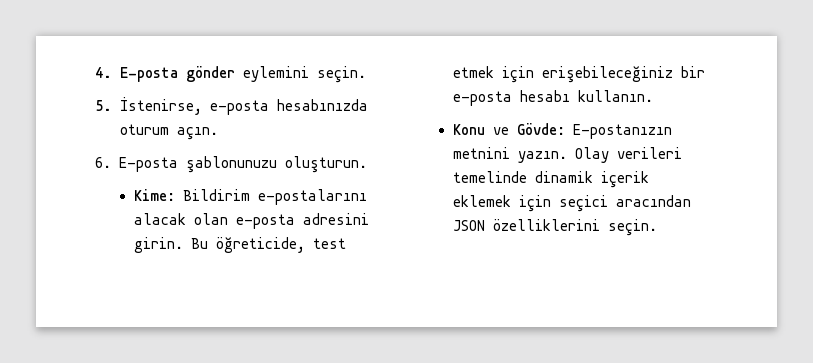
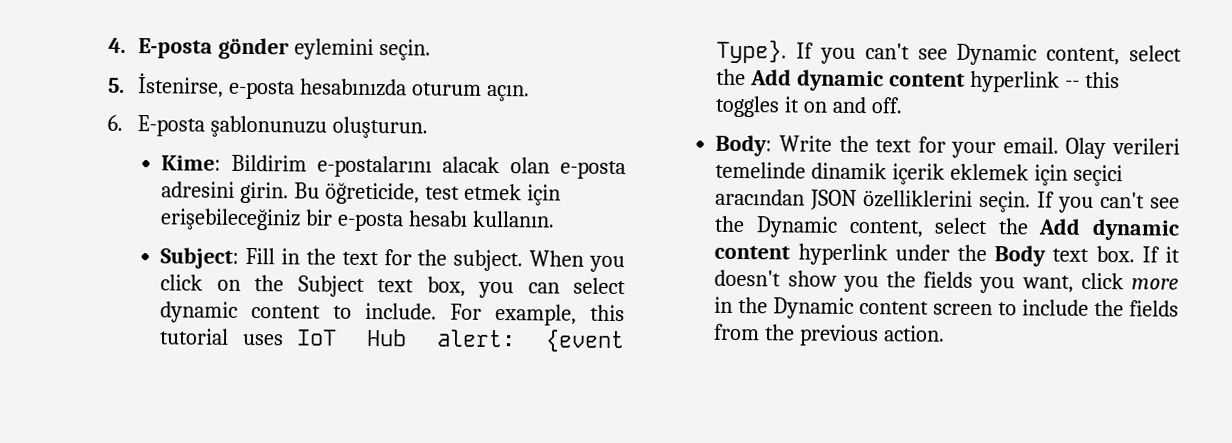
- Konu ve Gövde: E-postanızın metnini yazın.
+ Subject: Fill in the text for the subject. When you click on the Subject text box, you can select dynamic content to include. For example, this tutorial uses IoT Hub alert: {event Type}. If you can't see Dynamic content, select the Add dynamic content hyperlink -- this toggles it on and off.
+ Body: Write the text for your email.
+ If you can't see the Dynamic content, select the Add dynamic content hyperlink under the Body text box. If it doesn't show you the fields you want, click more in the Dynamic content screen to include the fields from the previous action.

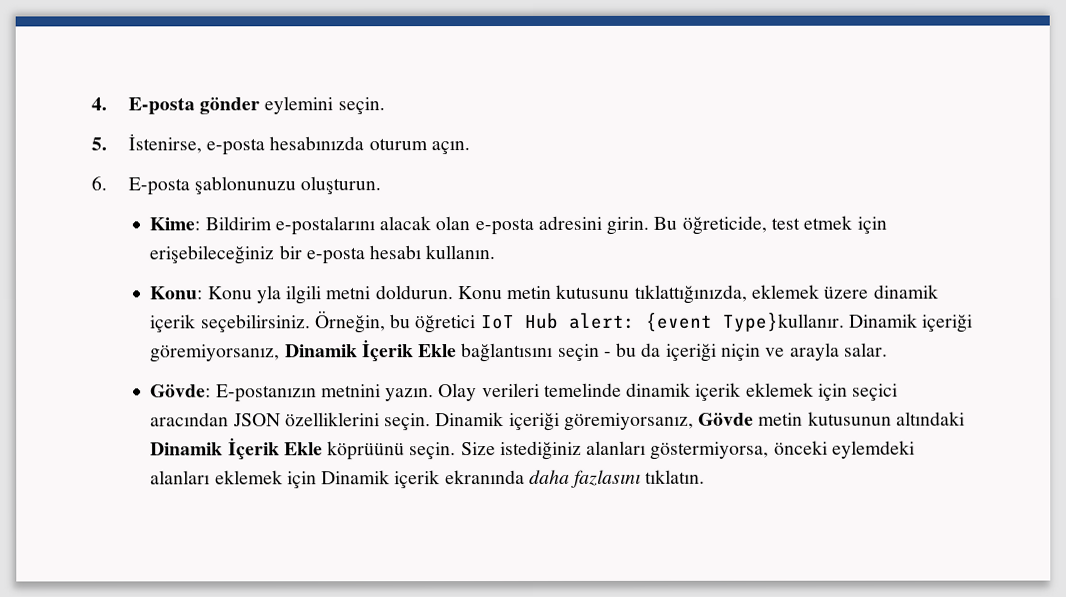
- Subject: Fill in the text for the subject. When you click on the Subject text box, you can select dynamic content to include. For example, this tutorial uses IoT Hub alert: {event Type}. If you can't see Dynamic content, select the Add dynamic content hyperlink -- this toggles it on and off.
- Body: Write the text for your email.
+ Konu: Konu yla ilgili metni doldurun. Konu metin kutusunu tıklattığınızda, eklemek üzere dinamik içerik seçebilirsiniz. Örneğin, bu öğretici IoT Hub alert: {event Type}kullanır. Dinamik içeriği göremiyorsanız, Dinamik İçerik Ekle bağlantısını seçin - bu da içeriği niçin ve arayla salar.
+ Gövde: E-postanızın metnini yazın.
- If you can't see the Dynamic content, select the Add dynamic content hyperlink under the Body text box. If it doesn't show you the fields you want, click more in the Dynamic content screen to include the fields from the previous action.
+ Dinamik içeriği göremiyorsanız, Gövde metin kutusunun altındaki Dinamik İçerik Ekle köprüünü seçin. Size istediğiniz alanları göstermiyorsa, önceki eylemdeki alanları eklemek için Dinamik içerik ekranında daha fazlasını tıklatın.

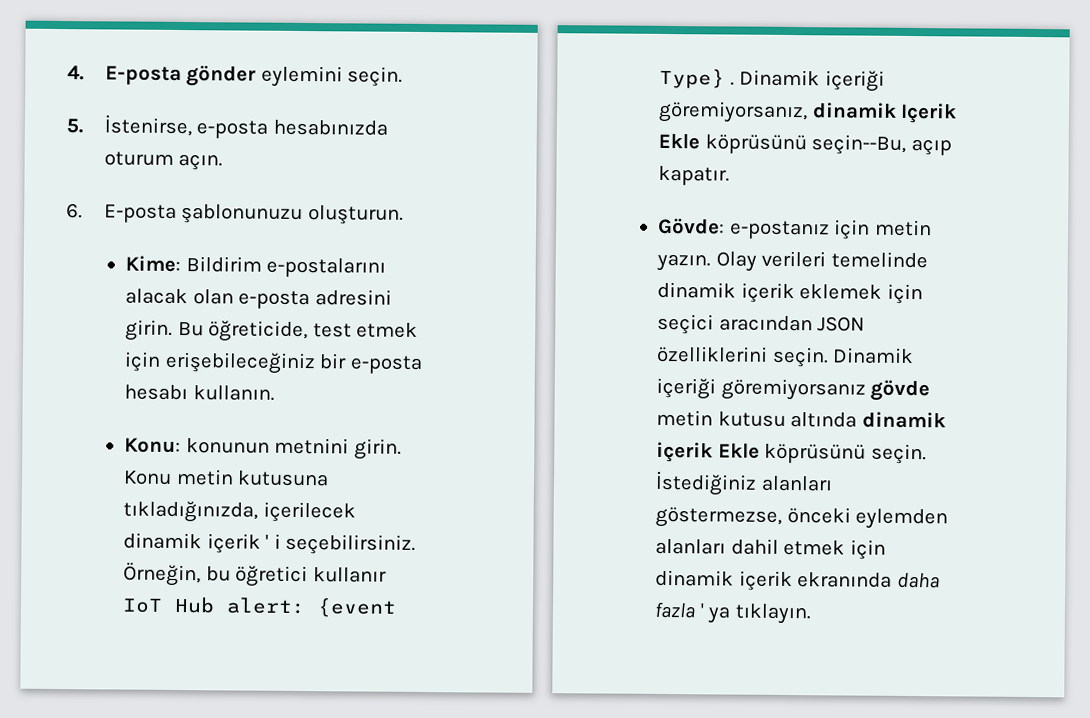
- Konu: Konu yla ilgili metni doldurun. Konu metin kutusunu tıklattığınızda, eklemek üzere dinamik içerik seçebilirsiniz.
+ Konu: konunun metnini girin. Konu metin kutusuna tıkladığınızda, içerilecek dinamik içerik ' i seçebilirsiniz.
- Örneğin, bu öğretici IoT Hub alert: {event Type}kullanır. Dinamik içeriği göremiyorsanız, Dinamik İçerik Ekle bağlantısını seçin - bu da içeriği niçin ve arayla salar.
- Gövde: E-postanızın metnini yazın.
+ Örneğin, bu öğretici kullanır IoT Hub alert: {event Type} . Dinamik içeriği göremiyorsanız, dinamik Içerik Ekle köprüsünü seçin--Bu, açıp kapatır.
+ Gövde: e-postanız için metin yazın.
- Dinamik içeriği göremiyorsanız, Gövde metin kutusunun altındaki Dinamik İçerik Ekle köprüünü seçin. Size istediğiniz alanları göstermiyorsa, önceki eylemdeki alanları eklemek için Dinamik içerik ekranında daha fazlasını tıklatın.
+ Dinamik içeriği göremiyorsanız gövde metin kutusu altında dinamik içerik Ekle köprüsünü seçin. İstediğiniz alanları göstermezse, önceki eylemden alanları dahil etmek için dinamik içerik ekranında daha fazla ' ya tıklayın.

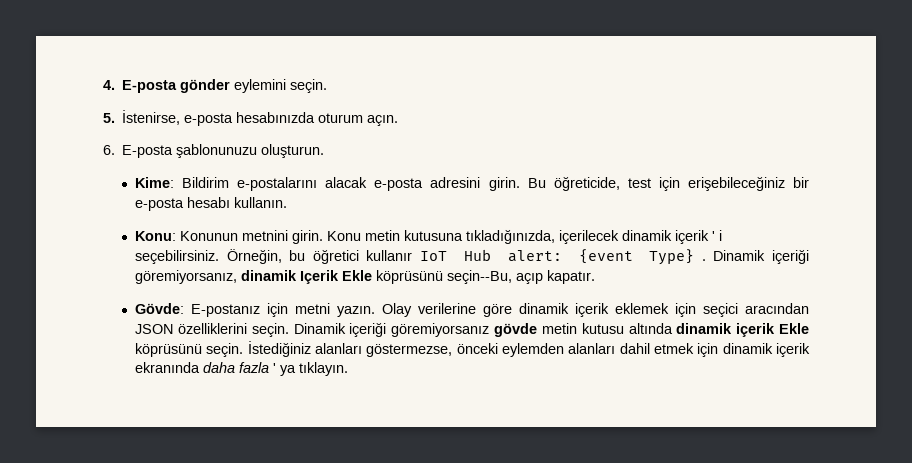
- Kime: Bildirim e-postalarını alacak olan e-posta adresini girin.
+ Kime: Bildirim e-postalarını alacak e-posta adresini girin.
- Bu öğreticide, test etmek için erişebileceğiniz bir e-posta hesabı kullanın.
+ Bu öğreticide, test için erişebileceğiniz bir e-posta hesabı kullanın.
- Konu: konunun metnini girin.
+ Konu: Konunun metnini girin.
- Gövde: e-postanız için metin yazın. Olay verileri temelinde dinamik içerik eklemek için seçici aracından JSON özelliklerini seçin.
+ Gövde: E-postanız için metni yazın. Olay verilerine göre dinamik içerik eklemek için seçici aracından JSON özelliklerini seçin.

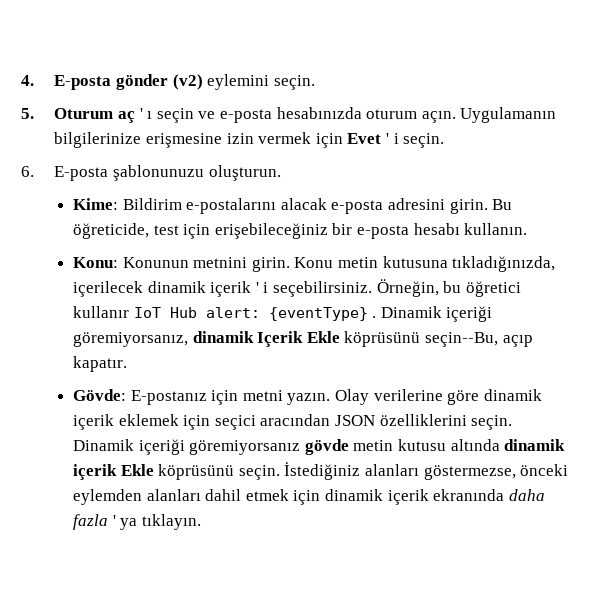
- 4. E-posta gönder eylemini seçin.
+ 4. E-posta gönder (v2) eylemini seçin.
- 5. İstenirse, e-posta hesabınızda oturum açın.
+ 5. Oturum aç ' ı seçin ve e-posta hesabınızda oturum açın. Uygulamanın bilgilerinize erişmesine izin vermek için Evet ' i seçin.
- Örneğin, bu öğretici kullanır IoT Hub alert: {event Type} .
+ Örneğin, bu öğretici kullanır IoT Hub alert: {eventType} .

